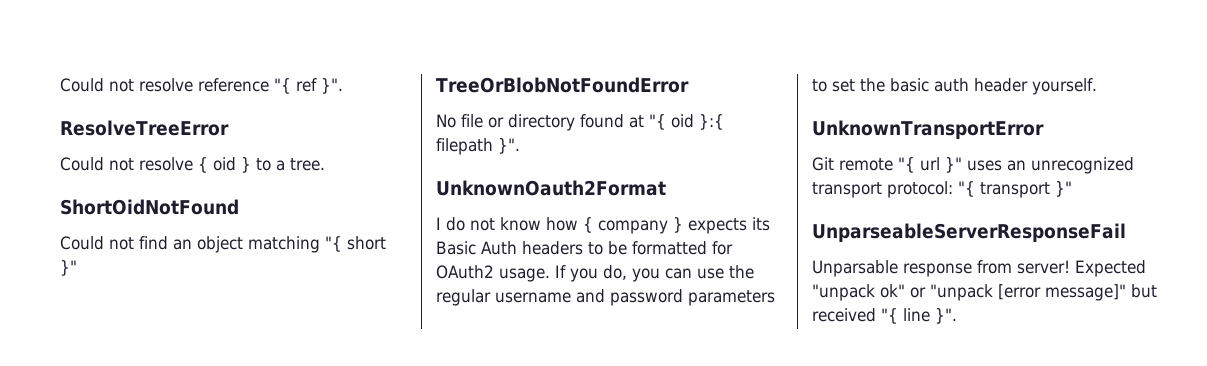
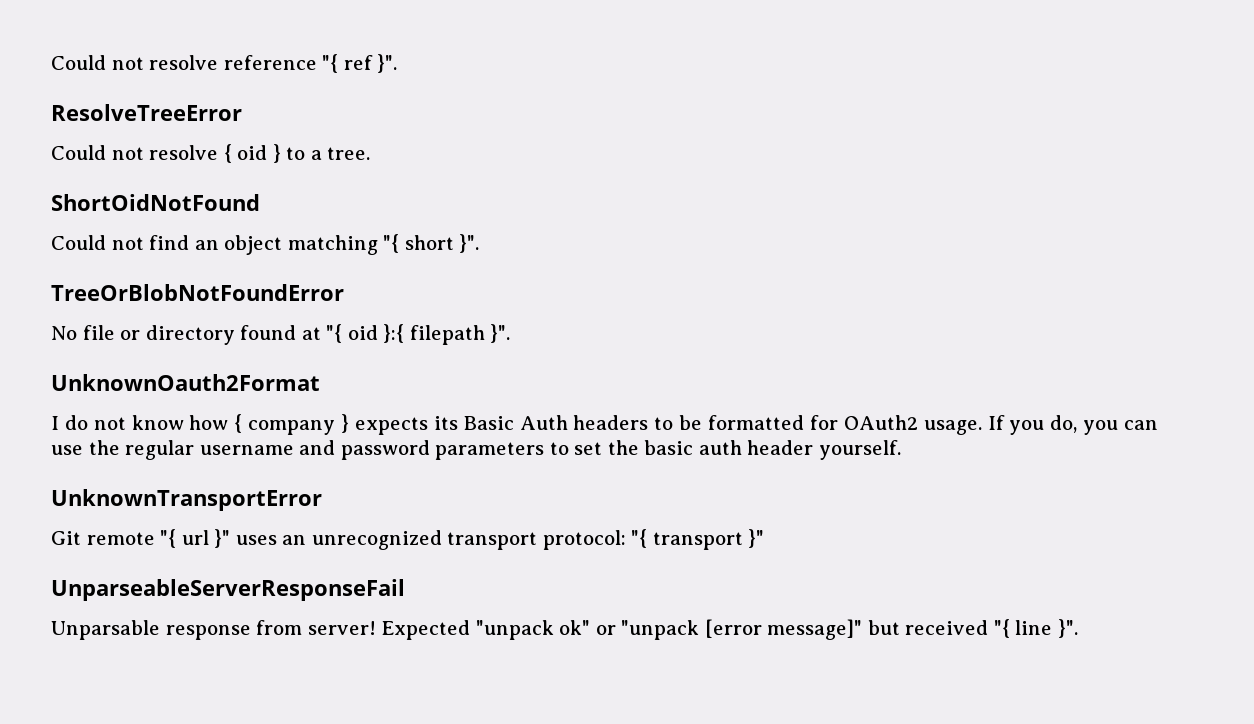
- Could not find an object matching "{ short }"
+ Could not find an object matching "{ short }".

